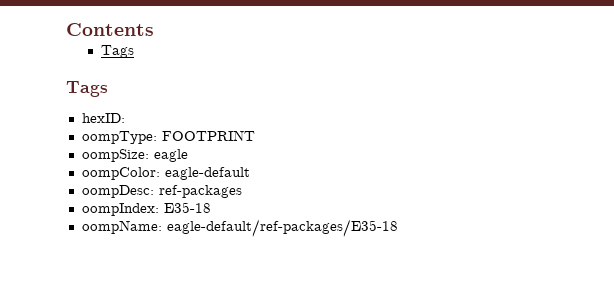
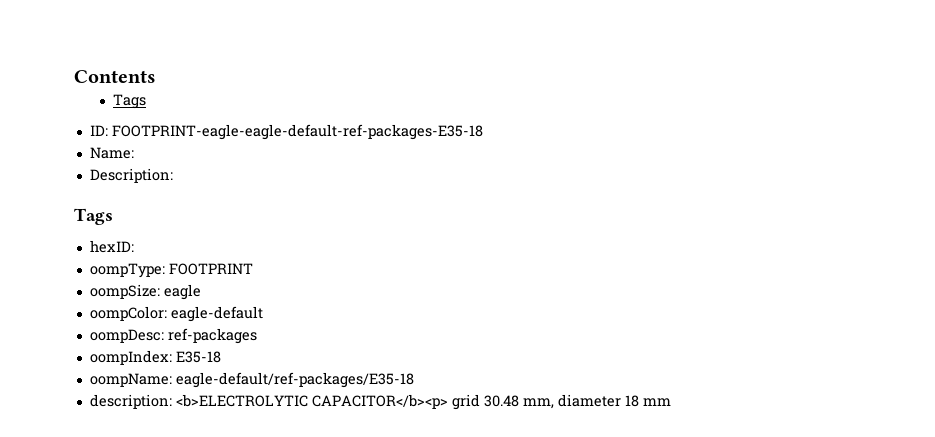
+ ID: FOOTPRINT-eagle-eagle-default-ref-packages-E35-18
+ Name:
+ Description:
+ description: <b>ELECTROLYTIC CAPACITOR</b><p> grid 30.48 mm, diameter 18 mm

